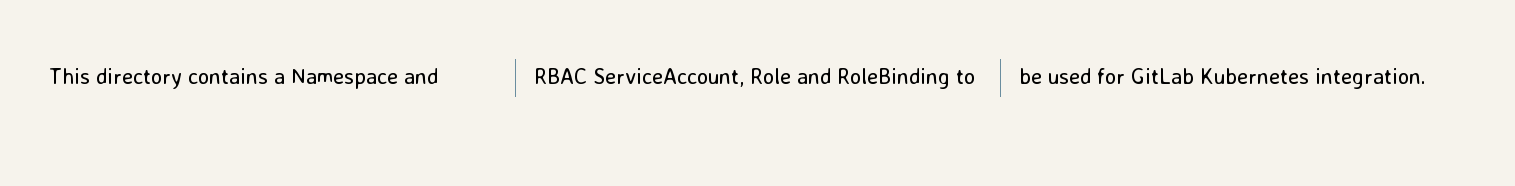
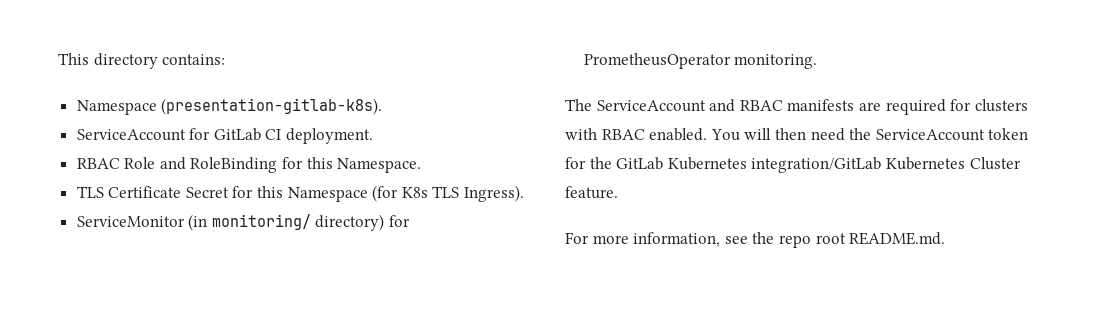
- This directory contains a Namespace and RBAC ServiceAccount, Role and RoleBinding to be used for GitLab Kubernetes integration.
+ This directory contains:
+ Namespace (presentation-gitlab-k8s).
+ ServiceAccount for GitLab CI deployment.
+ RBAC Role and RoleBinding for this Namespace.
+ TLS Certificate Secret for this Namespace (for K8s TLS Ingress).
+ ServiceMonitor (in monitoring/ directory) for PrometheusOperator monitoring.
+ The ServiceAccount and RBAC manifests are required for clusters with RBAC enabled. You will then need the ServiceAccount token for the GitLab Kubernetes integration/GitLab Kubernetes Cluster feature.
+ For more information, see the repo root README.md.

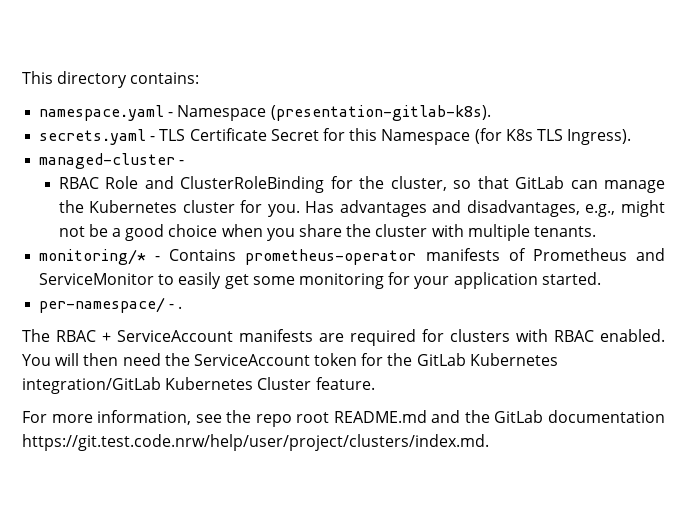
- Namespace (presentation-gitlab-k8s).
+ namespace.yaml - Namespace (presentation-gitlab-k8s).
- ServiceAccount for GitLab CI deployment.
- RBAC Role and RoleBinding for this Namespace.
- TLS Certificate Secret for this Namespace (for K8s TLS Ingress).
+ secrets.yaml - TLS Certificate Secret for this Namespace (for K8s TLS Ingress).
- ServiceMonitor (in monitoring/ directory) for PrometheusOperator monitoring.
- The ServiceAccount and RBAC manifests are required for clusters with RBAC enabled.
+ managed-cluster -
+ RBAC Role and ClusterRoleBinding for the cluster, so that GitLab can manage the Kubernetes cluster for you. Has advantages and disadvantages, e.g., might not be a good choice when you share the cluster with multiple tenants.
+ monitoring/* - Contains prometheus-operator manifests of Prometheus and ServiceMonitor to easily get some monitoring for your application started.
+ per-namespace/ - .
+ The RBAC + ServiceAccount manifests are required for clusters with RBAC enabled.
- For more information, see the repo root README.md.
+ For more information, see the repo root README.md and the GitLab documentation https://git.test.code.nrw/help/user/project/clusters/index.md.

